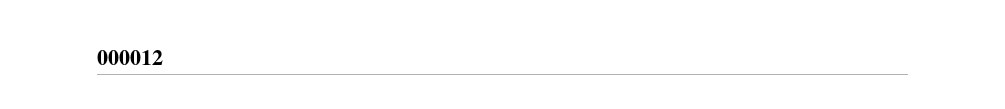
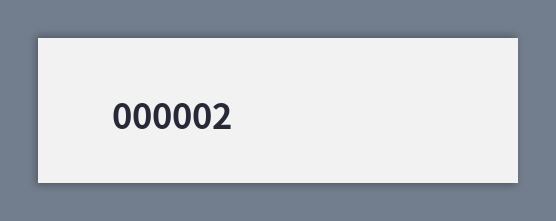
- 000012
+ 000002

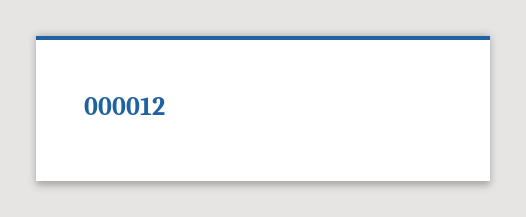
- 000002
+ 000012

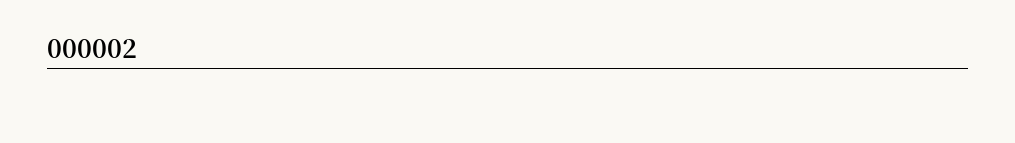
- 000012
+ 000002

